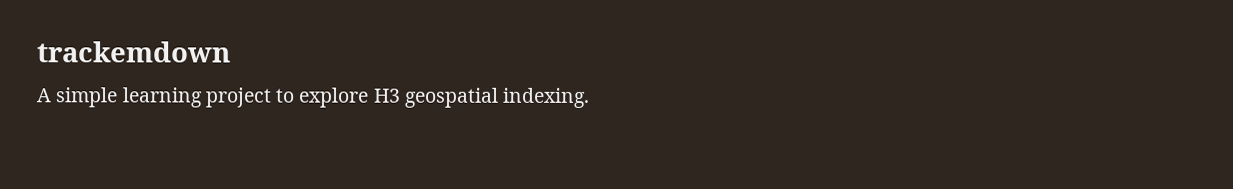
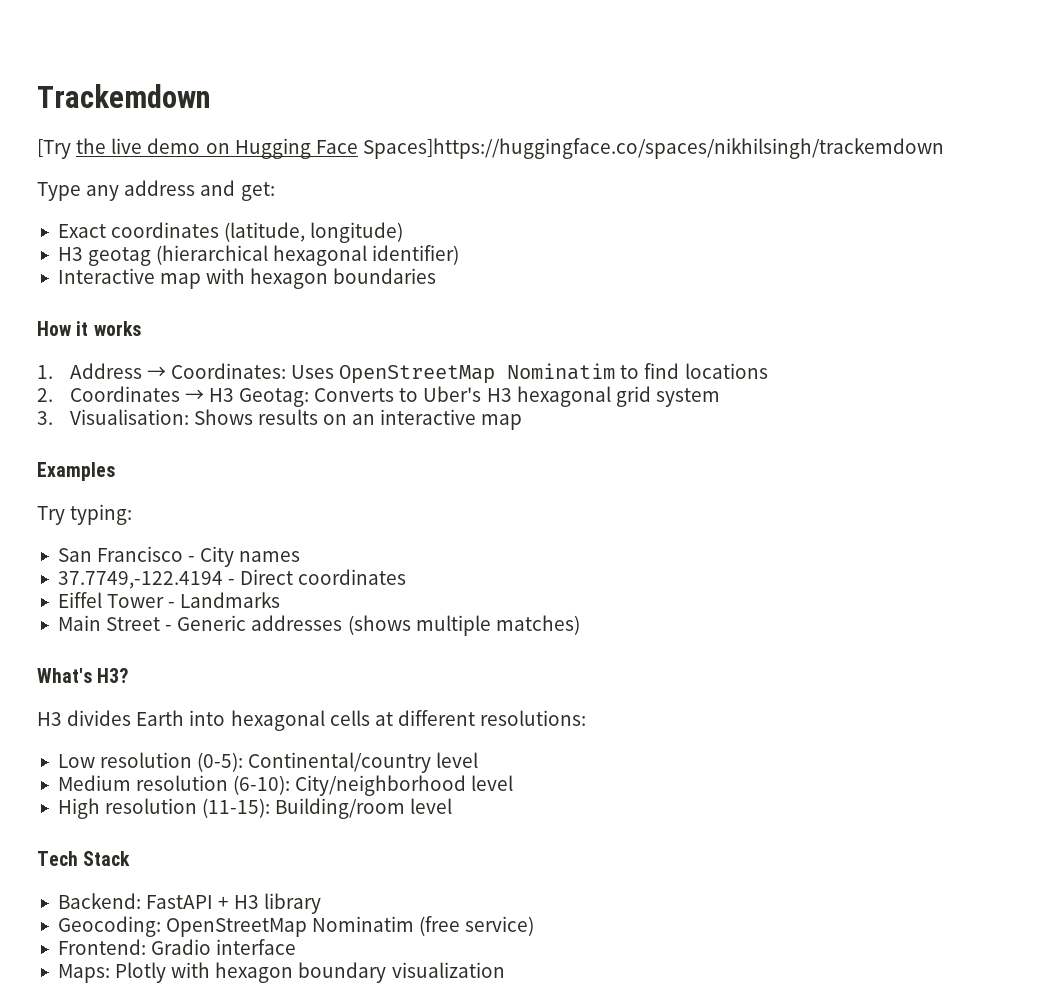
- trackemdown
- A simple learning project to explore H3 geospatial indexing.
+ Trackemdown
+ [Try the live demo on Hugging Face Spaces]https://huggingface.co/spaces/nikhilsingh/trackemdown
+ Type any address and get:
+ Exact coordinates (latitude, longitude)
+ H3 geotag (hierarchical hexagonal identifier)
+ Interactive map with hexagon boundaries
+ How it works
+ 1. Address → Coordinates: Uses OpenStreetMap Nominatim to find locations
+ 2. Coordinates → H3 Geotag: Converts to Uber's H3 hexagonal grid system
+ 3. Visualisation: Shows results on an interactive map
+ Examples
+ Try typing:
+ San Francisco - City names
+ 37.7749,-122.4194 - Direct coordinates
+ Eiffel Tower - Landmarks
+ Main Street - Generic addresses (shows multiple matches)
+ What's H3?
+ H3 divides Earth into hexagonal cells at different resolutions:
+ Low resolution (0-5): Continental/country level
+ Medium resolution (6-10): City/neighborhood level
+ High resolution (11-15): Building/room level
+ Tech Stack
+ Backend: FastAPI + H3 library
+ Geocoding: OpenStreetMap Nominatim (free service)
+ Frontend: Gradio interface
+ Maps: Plotly with hexagon boundary visualization

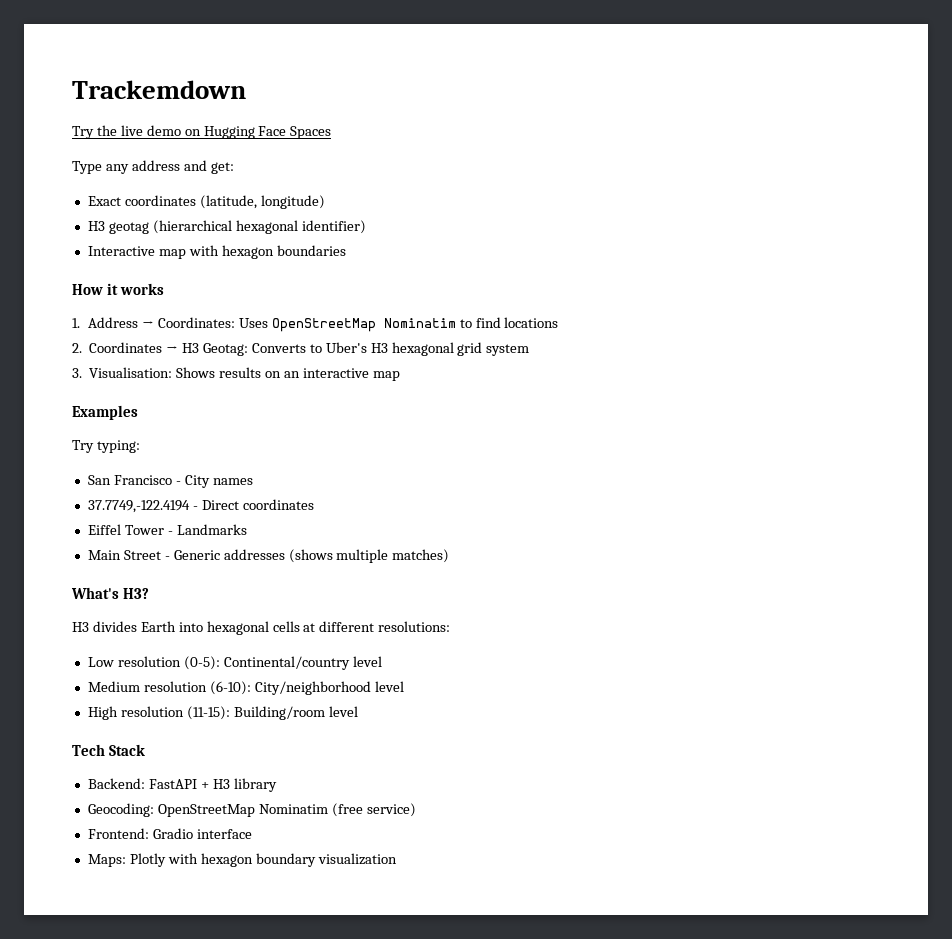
- [Try the live demo on Hugging Face Spaces]https://huggingface.co/spaces/nikhilsingh/trackemdown
+ Try the live demo on Hugging Face Spaces

